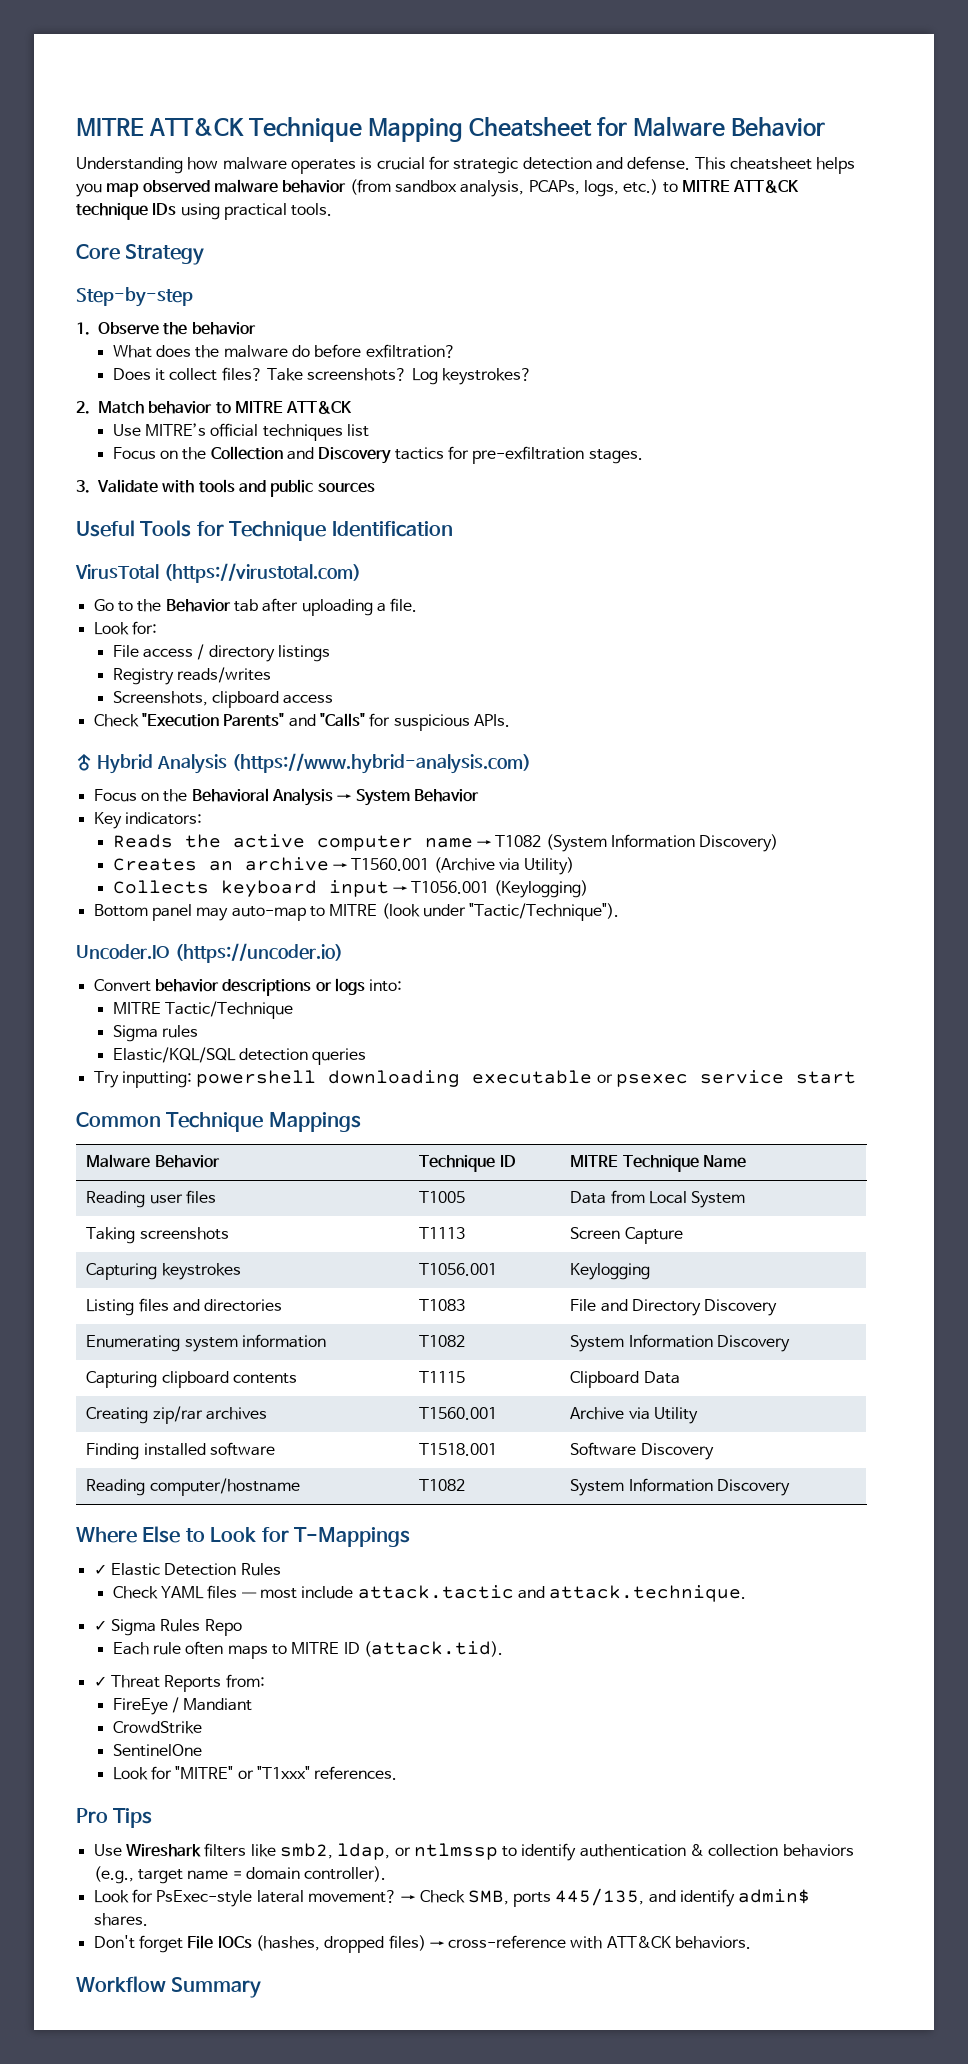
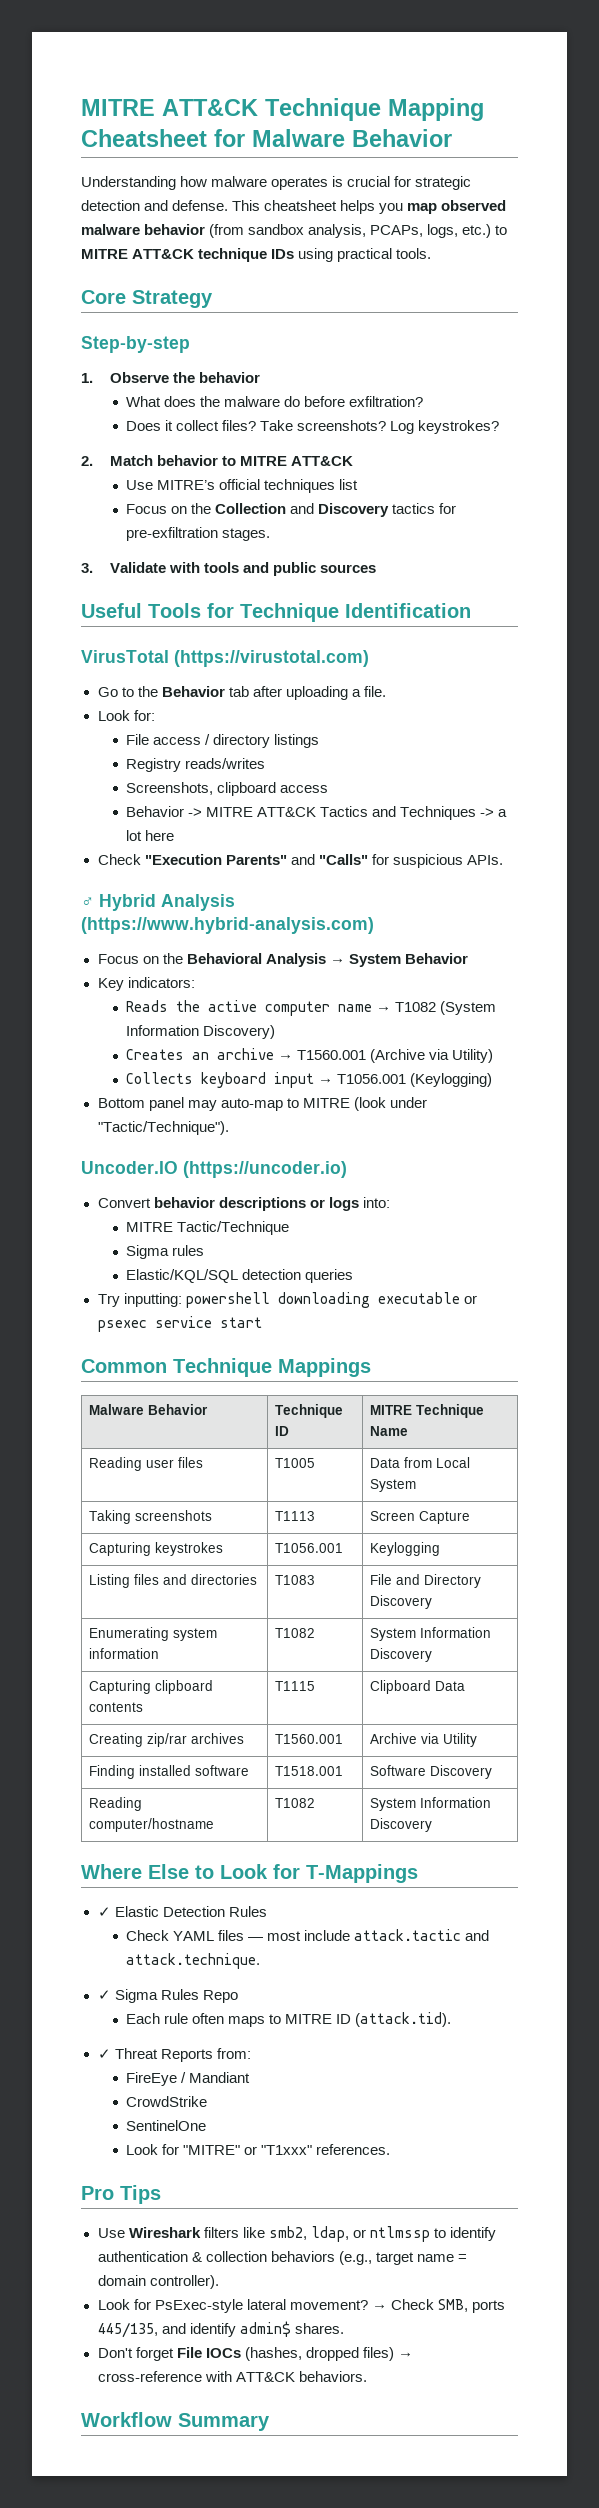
+ Behavior -> MITRE ATT&CK Tactics and Techniques -> a lot here

